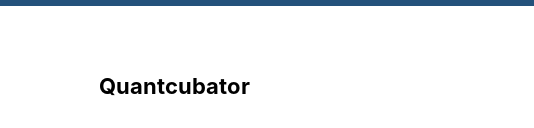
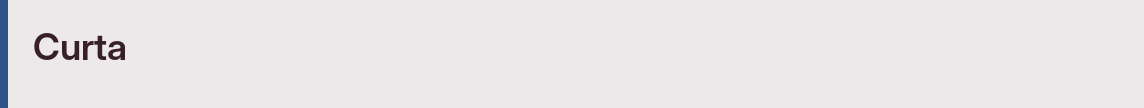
- Quantcubator
+ Curta

